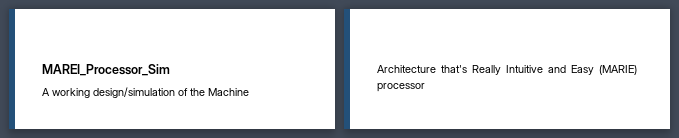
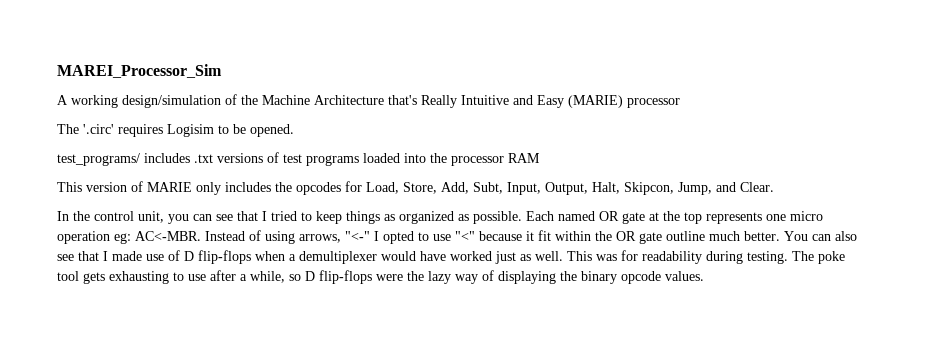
+ The '.circ' requires Logisim to be opened.
+ test_programs/ includes .txt versions of test programs loaded into the processor RAM
+ This version of MARIE only includes the opcodes for Load, Store, Add, Subt, Input, Output, Halt, Skipcon, Jump, and Clear.
+ In the control unit, you can see that I tried to keep things as organized as possible. Each named OR gate at the top represents one micro operation eg: AC<-MBR. Instead of using arrows, "<-" I opted to use "<" because it fit within the OR gate outline much better. You can also see that I made use of D flip-flops when a demultiplexer would have worked just as well. This was for readability during testing. The poke tool gets exhausting to use after a while, so D flip-flops were the lazy way of displaying the binary opcode values.

